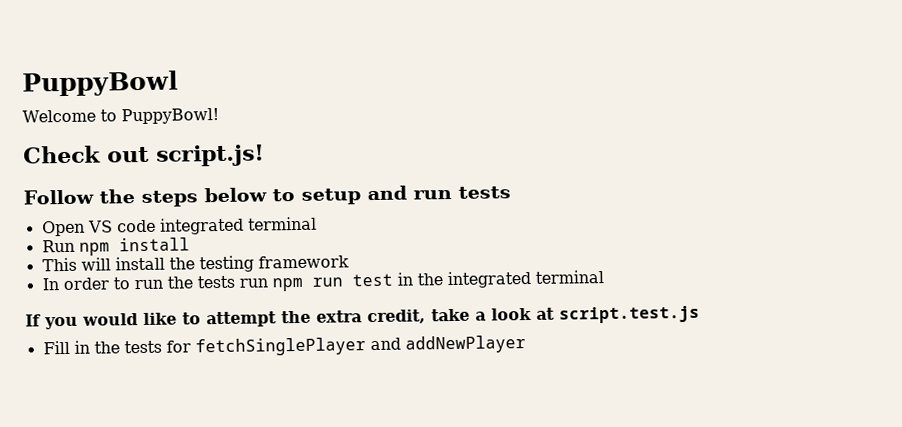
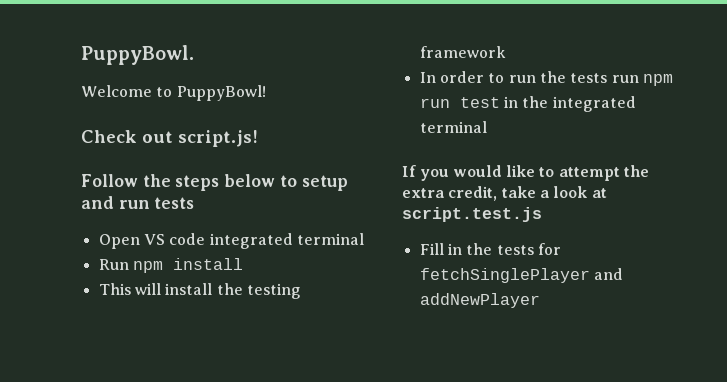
- PuppyBowl
+ PuppyBowl.

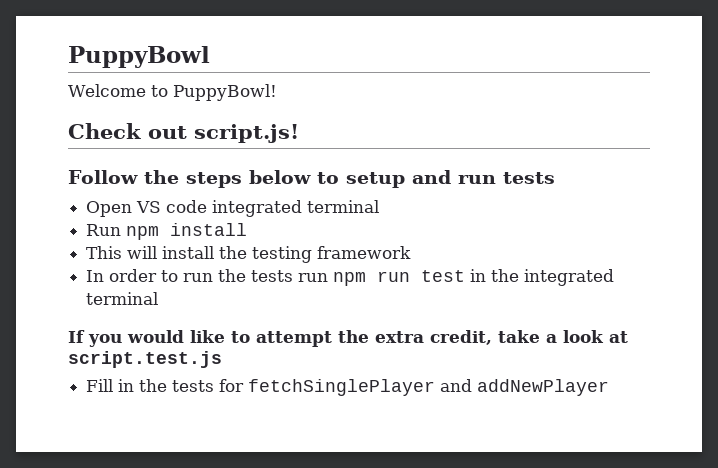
- PuppyBowl.
+ PuppyBowl

